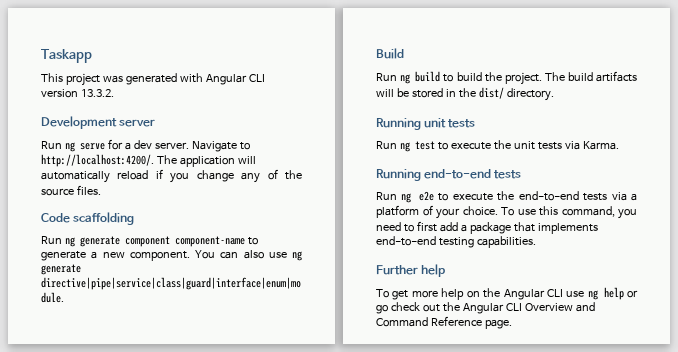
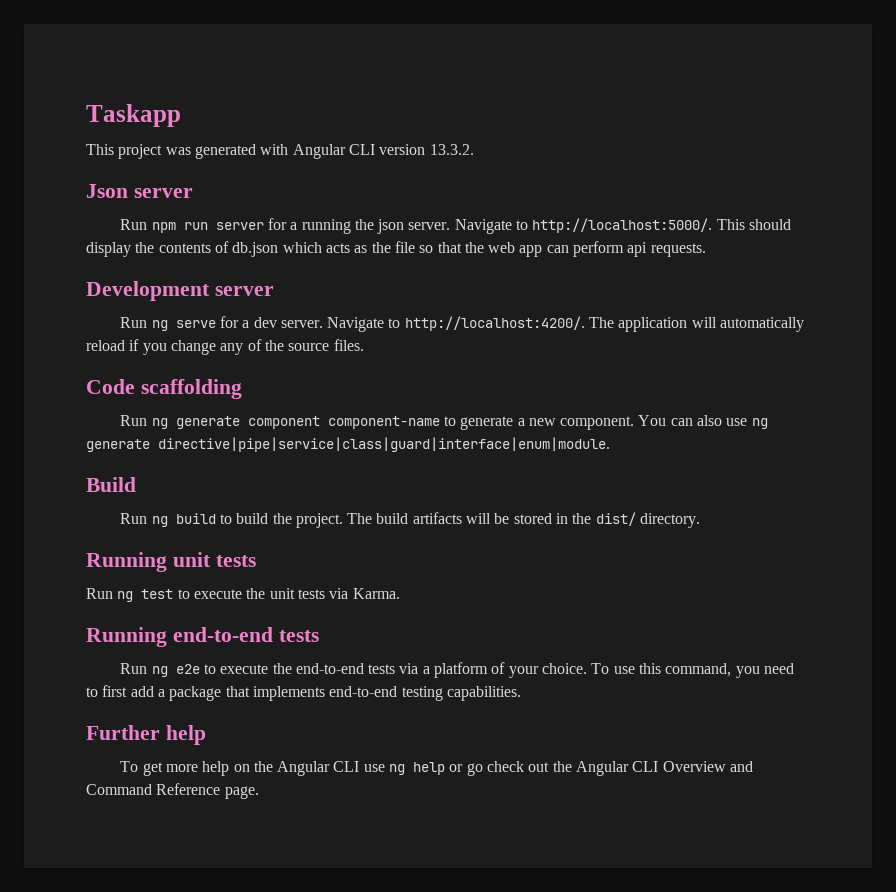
+ Json server
+ Run npm run server for a running the json server. Navigate to http://localhost:5000/. This should display the contents of db.json which acts as the file so that the web app can perform api requests.

